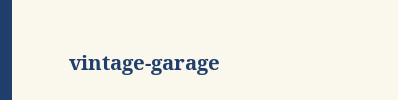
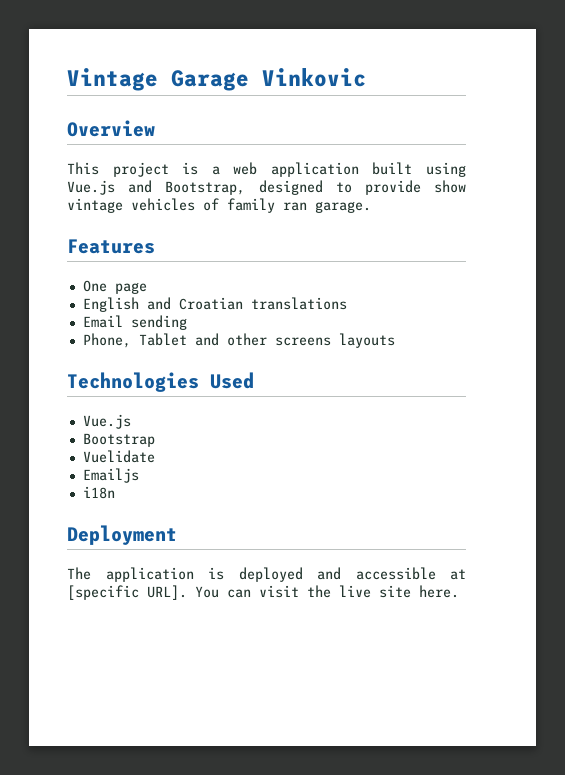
- vintage-garage
+ Vintage Garage Vinkovic
+ Overview
+ This project is a web application built using Vue.js and Bootstrap, designed to provide show vintage vehicles of family ran garage.
+ Features
+ One page
+ English and Croatian translations
+ Email sending
+ Phone, Tablet and other screens layouts
+ Technologies Used
+ Vue.js
+ Bootstrap
+ Vuelidate
+ Emailjs
+ i18n
+ Deployment
+ The application is deployed and accessible at [specific URL]. You can visit the live site here.

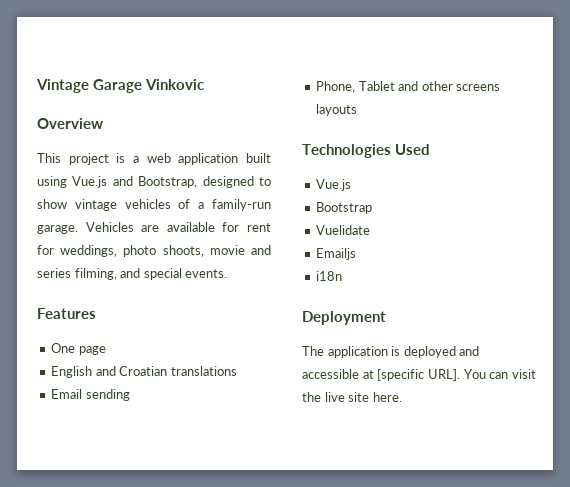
- This project is a web application built using Vue.js and Bootstrap, designed to provide show vintage vehicles of family ran garage.
+ This project is a web application built using Vue.js and Bootstrap, designed to show vintage vehicles of a family-run garage. Vehicles are available for rent for weddings, photo shoots, movie and series filming, and special events.

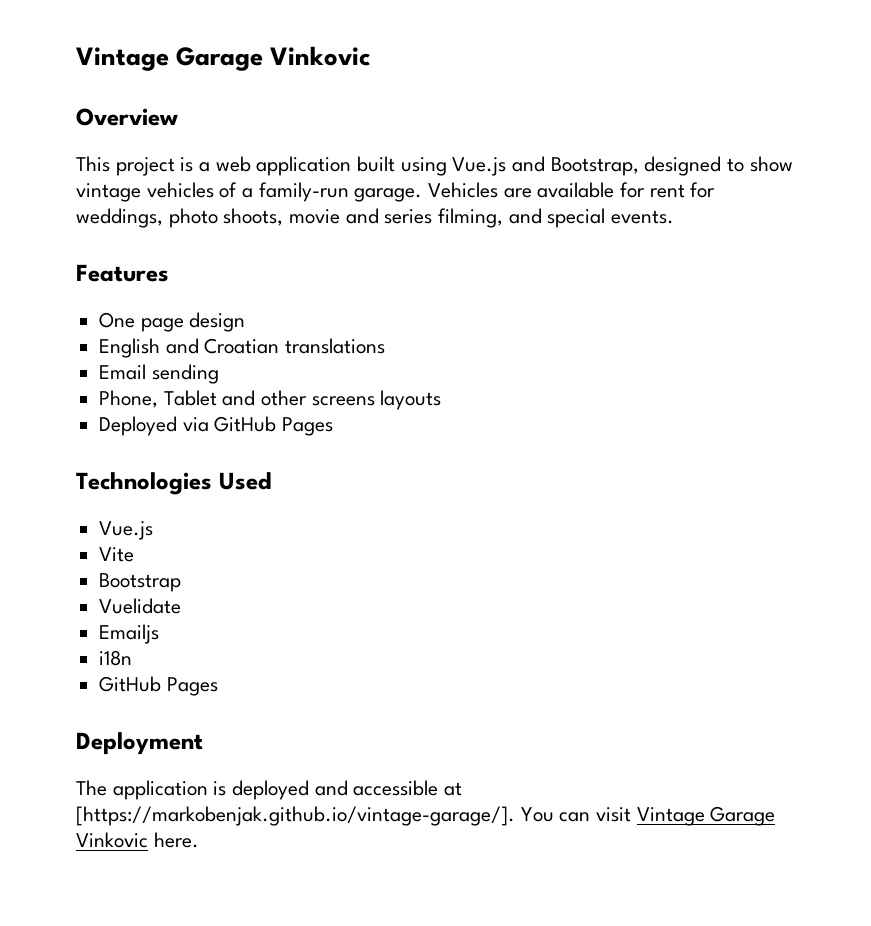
- One page
+ One page design
+ Deployed via GitHub Pages
+ Vite
  i18n
+ GitHub Pages
- The application is deployed and accessible at [specific URL]. You can visit the live site here.
+ The application is deployed and accessible at [https://markobenjak.github.io/vintage-garage/]. You can visit Vintage Garage Vinkovic here.

